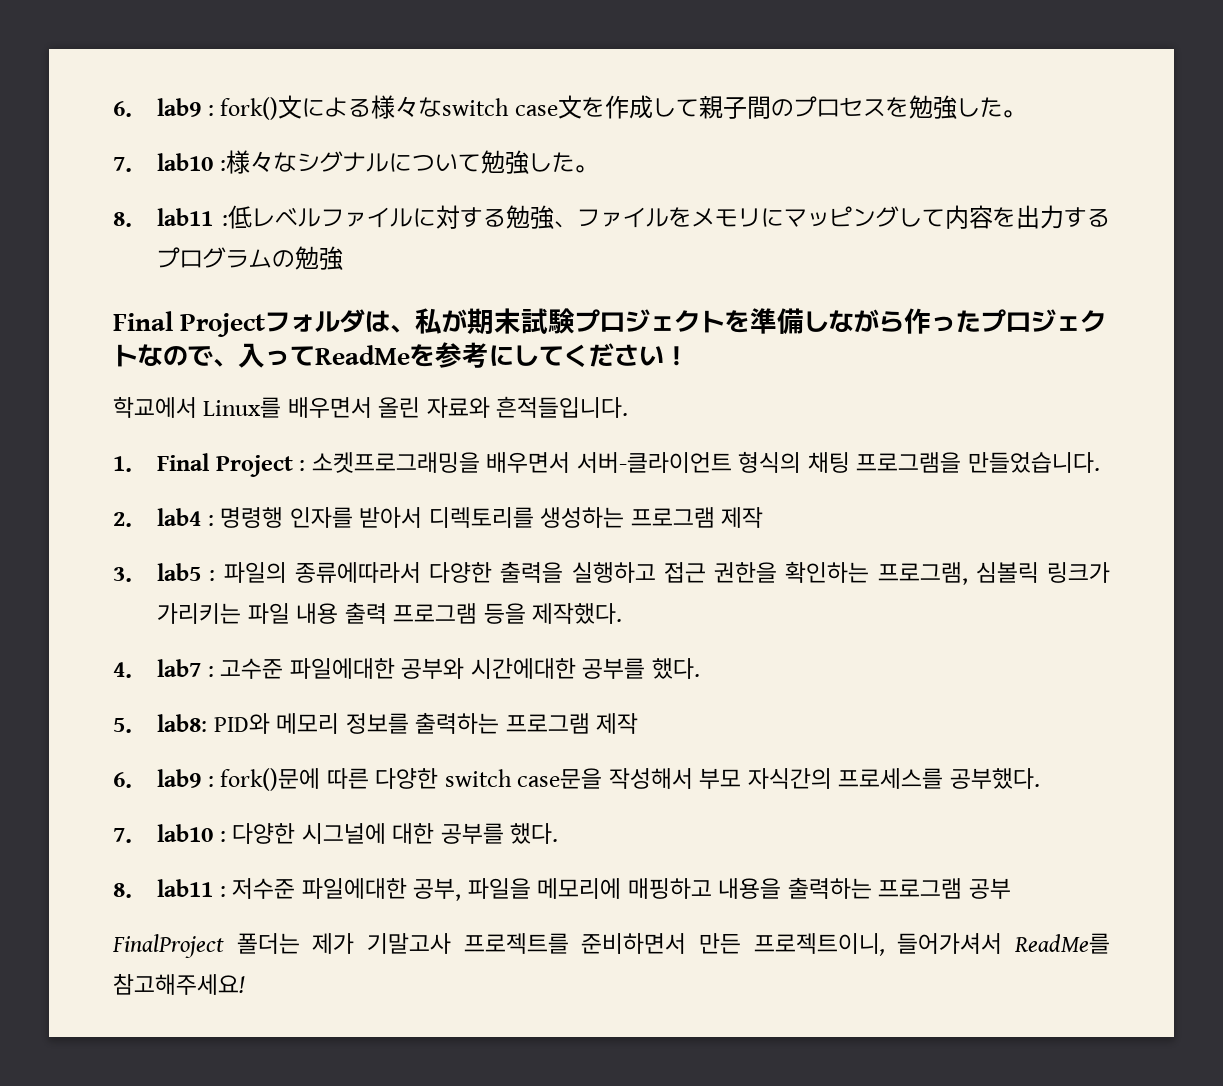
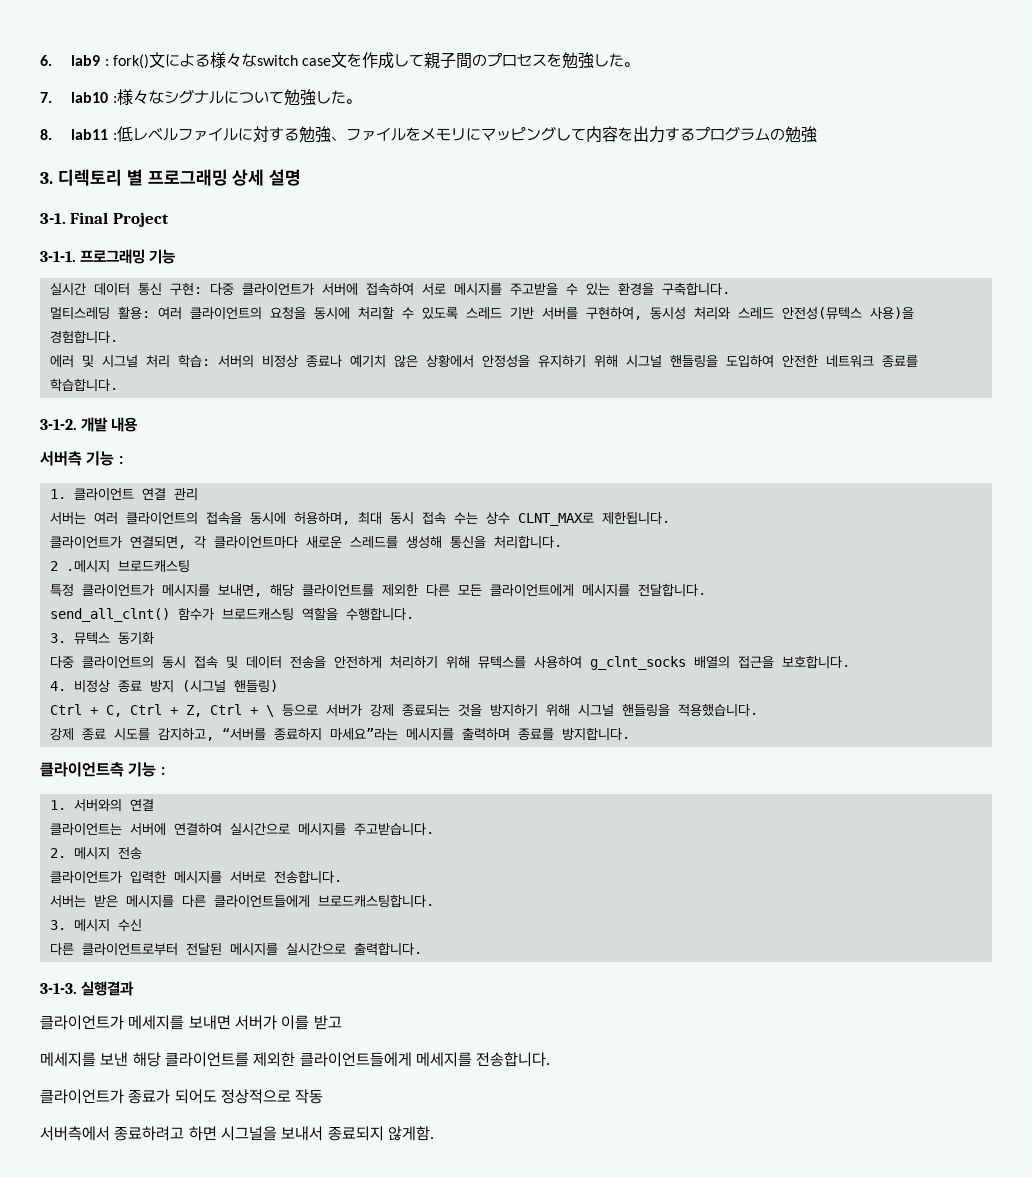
- Final Projectフォルダは、私が期末試験プロジェクトを準備しながら作ったプロジェクトなので、入ってReadMeを参考にしてください！
- 학교에서 Linux를 배우면서 올린 자료와 흔적들입니다.
- 1. Final Project : 소켓프로그래밍을 배우면서 서버-클라이언트 형식의 채팅 프로그램을 만들었습니다.
- 2. lab4 : 명령행 인자를 받아서 디렉토리를 생성하는 프로그램 제작
- 3. lab5 : 파일의 종류에따라서 다양한 출력을 실행하고 접근 권한을 확인하는 프로그램, 심볼릭 링크가 가리키는 파일 내용 출력 프로그램 등을 제작했다.
- 4. lab7 : 고수준 파일에대한 공부와 시간에대한 공부를 했다.
- 5. lab8: PID와 메모리 정보를 출력하는 프로그램 제작
- 6. lab9 : fork()문에 따른 다양한 switch case문을 작성해서 부모 자식간의 프로세스를 공부했다.
- 7. lab10 : 다양한 시그널에 대한 공부를 했다.
- 8. lab11 : 저수준 파일에대한 공부, 파일을 메모리에 매핑하고 내용을 출력하는 프로그램 공부
- FinalProject 폴더는 제가 기말고사 프로젝트를 준비하면서 만든 프로젝트이니, 들어가셔서 ReadMe를 참고해주세요!
+ 3. 디렉토리 별 프로그래밍 상세 설명
+ 3-1. Final Project
+ 3-1-1. 프로그래밍 기능
+ 실시간 데이터 통신 구현: 다중 클라이언트가 서버에 접속하여 서로 메시지를 주고받을 수 있는 환경을 구축합니다.
+ 멀티스레딩 활용: 여러 클라이언트의 요청을 동시에 처리할 수 있도록 스레드 기반 서버를 구현하여, 동시성 처리와 스레드 안전성(뮤텍스 사용)을 경험합니다.
+ 에러 및 시그널 처리 학습: 서버의 비정상 종료나 예기치 않은 상황에서 안정성을 유지하기 위해 시그널 핸들링을 도입하여 안전한 네트워크 종료를 학습합니다.
+ 3-1-2. 개발 내용
+ 서버측 기능 :
+ 1. 클라이언트 연결 관리
+ 서버는 여러 클라이언트의 접속을 동시에 허용하며, 최대 동시 접속 수는 상수 CLNT_MAX로 제한됩니다.
+ 클라이언트가 연결되면, 각 클라이언트마다 새로운 스레드를 생성해 통신을 처리합니다.
+ 2 .메시지 브로드캐스팅
+ 특정 클라이언트가 메시지를 보내면, 해당 클라이언트를 제외한 다른 모든 클라이언트에게 메시지를 전달합니다.
+ send_all_clnt() 함수가 브로드캐스팅 역할을 수행합니다.
+ 3. 뮤텍스 동기화
+ 다중 클라이언트의 동시 접속 및 데이터 전송을 안전하게 처리하기 위해 뮤텍스를 사용하여 g_clnt_socks 배열의 접근을 보호합니다.
+ 4. 비정상 종료 방지 (시그널 핸들링)
+ Ctrl + C, Ctrl + Z, Ctrl + \ 등으로 서버가 강제 종료되는 것을 방지하기 위해 시그널 핸들링을 적용했습니다.
+ 강제 종료 시도를 감지하고, “서버를 종료하지 마세요”라는 메시지를 출력하며 종료를 방지합니다.
+ 클라이언트측 기능 :
+ 1. 서버와의 연결
+ 클라이언트는 서버에 연결하여 실시간으로 메시지를 주고받습니다.
+ 2. 메시지 전송
+ 클라이언트가 입력한 메시지를 서버로 전송합니다.
+ 서버는 받은 메시지를 다른 클라이언트들에게 브로드캐스팅합니다.
+ 3. 메시지 수신
+ 다른 클라이언트로부터 전달된 메시지를 실시간으로 출력합니다.
+ 3-1-3. 실행결과
+ 클라이언트가 메세지를 보내면 서버가 이를 받고
+ 메세지를 보낸 해당 클라이언트를 제외한 클라이언트들에게 메세지를 전송합니다.
+ 클라이언트가 종료가 되어도 정상적으로 작동
+ 서버측에서 종료하려고 하면 시그널을 보내서 종료되지 않게함.

